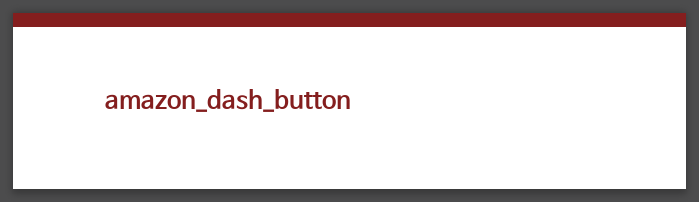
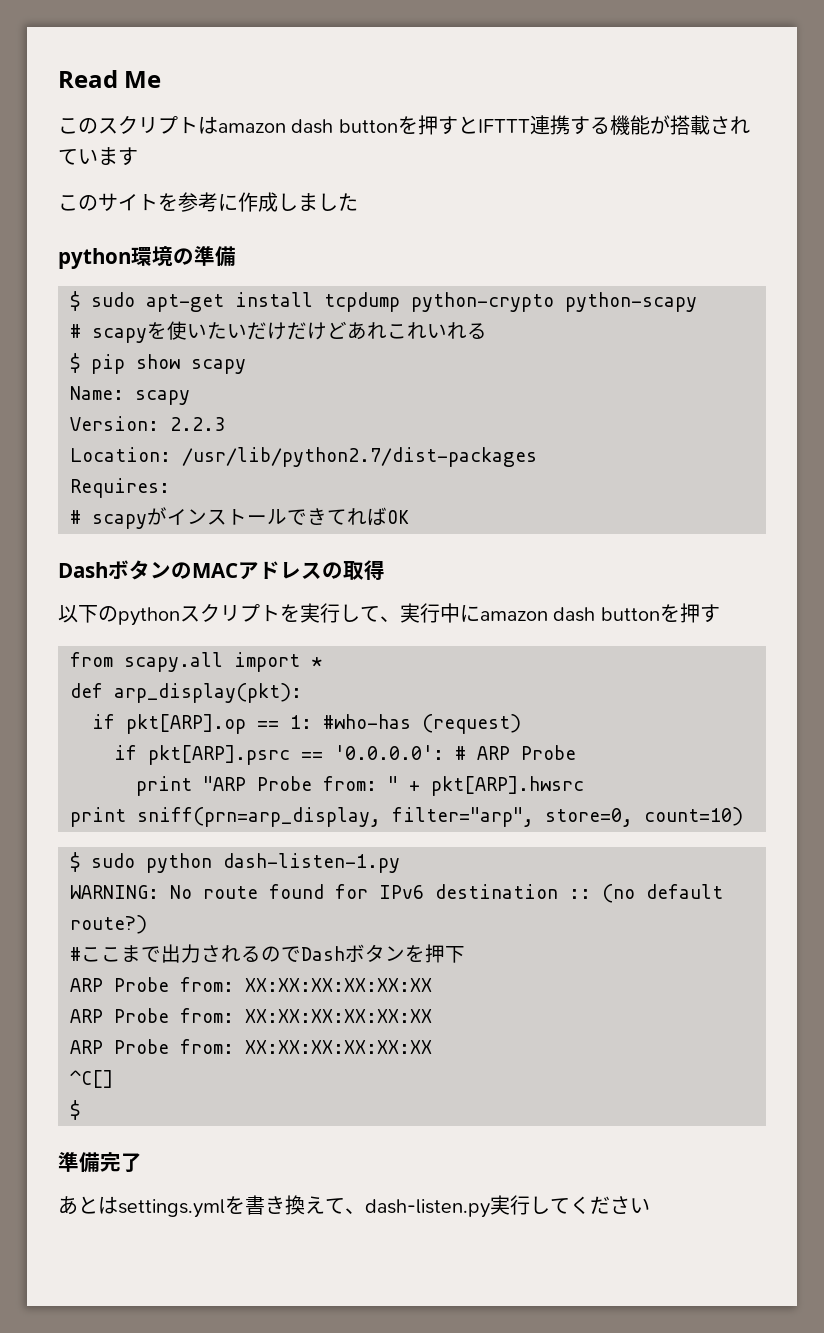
- amazon_dash_button
+ Read Me
+ このスクリプトはamazon dash buttonを押すとIFTTT連携する機能が搭載されています
+ このサイトを参考に作成しました
+ python環境の準備
+ $ sudo apt-get install tcpdump python-crypto python-scapy
+ # scapyを使いたいだけだけどあれこれいれる
+ $ pip show scapy
+ Name: scapy
+ Version: 2.2.3
+ Location: /usr/lib/python2.7/dist-packages
+ Requires:
+ # scapyがインストールできてればOK
+ DashボタンのMACアドレスの取得
+ 以下のpythonスクリプトを実行して、実行中にamazon dash buttonを押す
+ from scapy.all import *
+ def arp_display(pkt):
+ if pkt[ARP].op == 1: #who-has (request)
+ if pkt[ARP].psrc == '0.0.0.0': # ARP Probe
+ print "ARP Probe from: " + pkt[ARP].hwsrc
+ print sniff(prn=arp_display, filter="arp", store=0, count=10)
+ $ sudo python dash-listen-1.py
+ WARNING: No route found for IPv6 destination :: (no default route?)
+ #ここまで出力されるのでDashボタンを押下
+ ARP Probe from: XX:XX:XX:XX:XX:XX
+ ARP Probe from: XX:XX:XX:XX:XX:XX
+ ARP Probe from: XX:XX:XX:XX:XX:XX
+ ^C[]
+ $
+ 準備完了
+ あとはsettings.ymlを書き換えて、dash-listen.py実行してください

